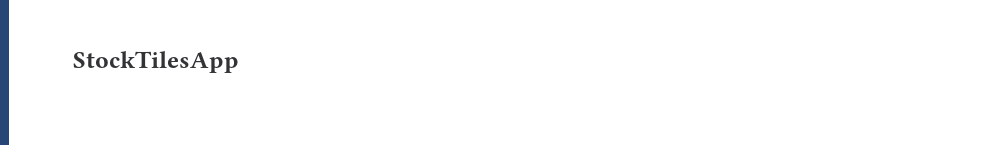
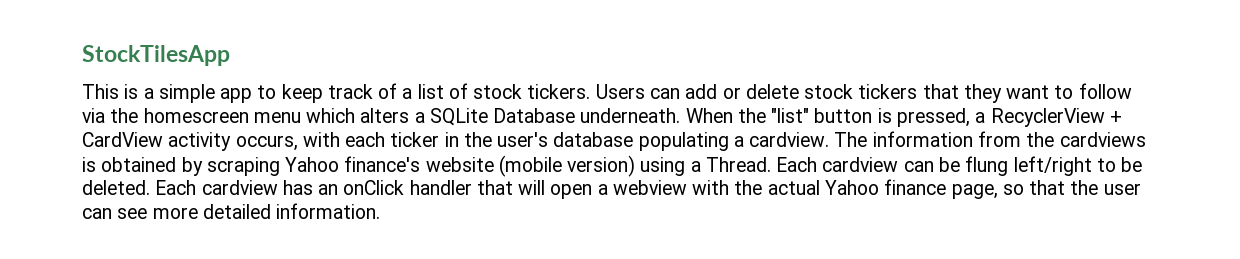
+ This is a simple app to keep track of a list of stock tickers. Users can add or delete stock tickers that they want to follow via the homescreen menu which alters a SQLite Database underneath. When the "list" button is pressed, a RecyclerView + CardView activity occurs, with each ticker in the user's database populating a cardview. The information from the cardviews is obtained by scraping Yahoo finance's website (mobile version) using a Thread. Each cardview can be flung left/right to be deleted. Each cardview has an onClick handler that will open a webview with the actual Yahoo finance page, so that the user can see more detailed information.

